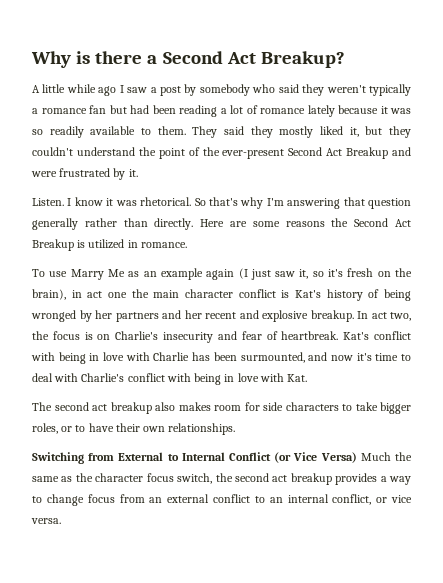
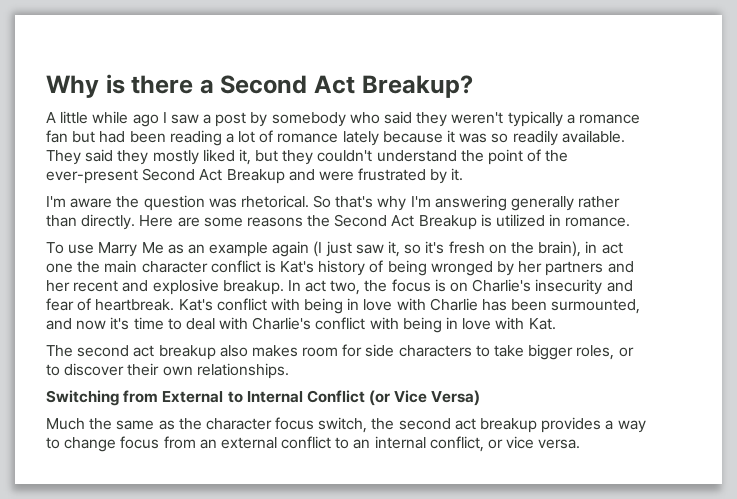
- A little while ago I saw a post by somebody who said they weren't typically a romance fan but had been reading a lot of romance lately because it was so readily available to them.
+ A little while ago I saw a post by somebody who said they weren't typically a romance fan but had been reading a lot of romance lately because it was so readily available.
- Listen. I know it was rhetorical.
+ I'm aware the question was rhetorical.
- So that's why I'm answering that question generally rather than directly.
+ So that's why I'm answering generally rather than directly.
- The second act breakup also makes room for side characters to take bigger roles, or to have their own relationships.
+ The second act breakup also makes room for side characters to take bigger roles, or to discover their own relationships.
- Switching from External to Internal Conflict (or Vice Versa) Much the same as the character focus switch, the second act breakup provides a way to change focus from an external conflict to an internal conflict, or vice versa.
+ Switching from External to Internal Conflict (or Vice Versa)
+ Much the same as the character focus switch, the second act breakup provides a way to change focus from an external conflict to an internal conflict, or vice versa.

